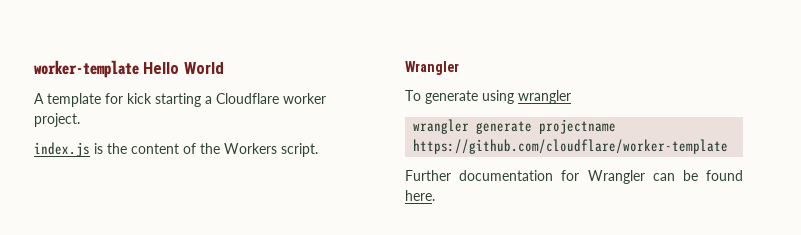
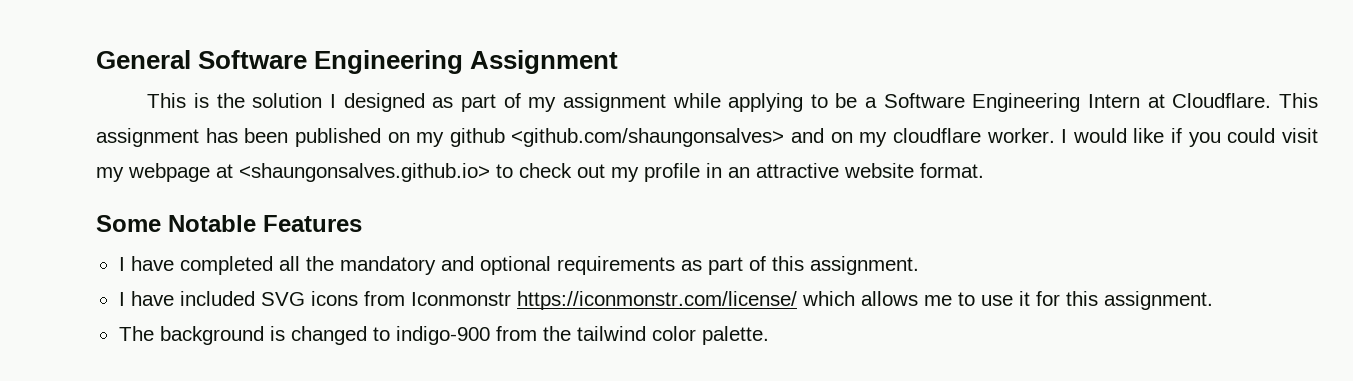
- worker-template Hello World
- A template for kick starting a Cloudflare worker project.
- index.js is the content of the Workers script.
- Wrangler
- To generate using wrangler
- wrangler generate projectname https://github.com/cloudflare/worker-template
- Further documentation for Wrangler can be found here.
+ General Software Engineering Assignment
+ This is the solution I designed as part of my assignment while applying to be a Software Engineering Intern at Cloudflare. This assignment has been published on my github <github.com/shaungonsalves> and on my cloudflare worker. I would like if you could visit my webpage at <shaungonsalves.github.io> to check out my profile in an attractive website format.
+ Some Notable Features
+ I have completed all the mandatory and optional requirements as part of this assignment.
+ I have included SVG icons from Iconmonstr https://iconmonstr.com/license/ which allows me to use it for this assignment.
+ The background is changed to indigo-900 from the tailwind color palette.

